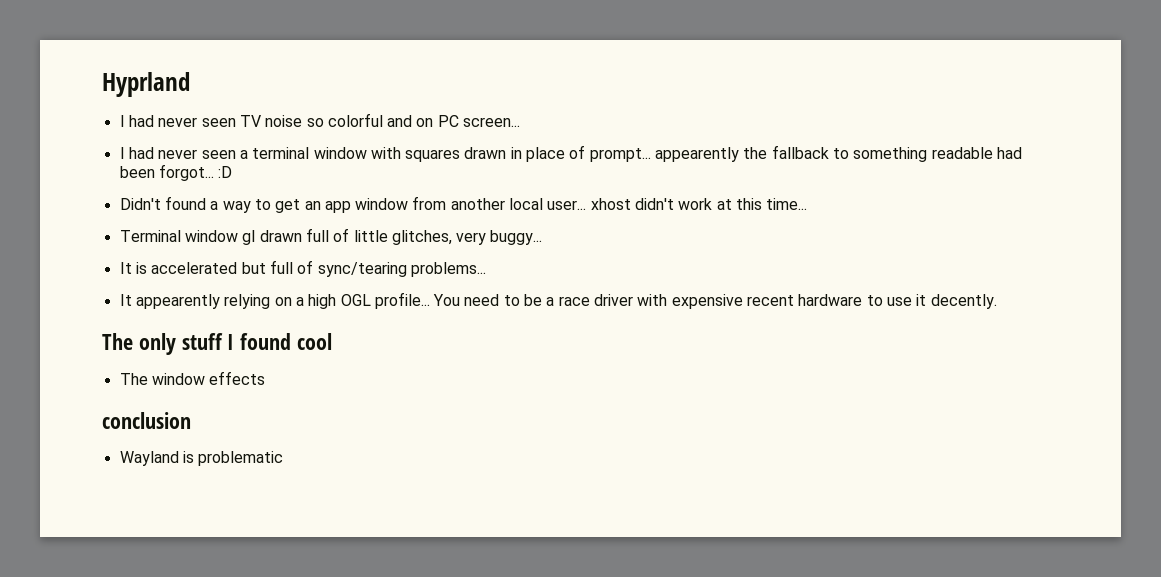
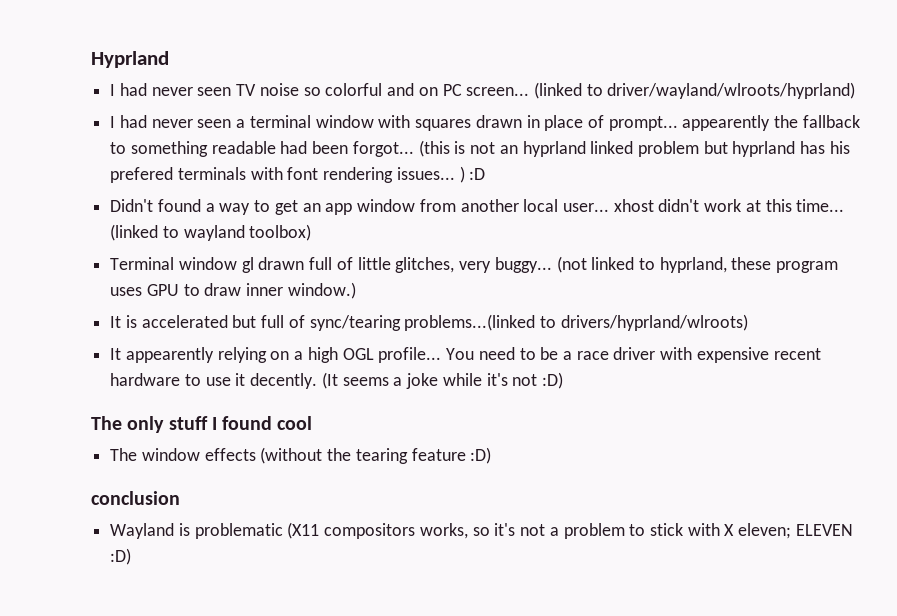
+ (linked to driver/wayland/wlroots/hyprland)
- I had never seen a terminal window with squares drawn in place of prompt... appearently the fallback to something readable had been forgot... :D
+ I had never seen a terminal window with squares drawn in place of prompt... appearently the fallback to something readable had been forgot... (this is not an hyprland linked problem but hyprland has his prefered terminals with font rendering issues... ) :D
+ (linked to wayland toolbox)
+ (not linked to hyprland, these program uses GPU to draw inner window.)
- It is accelerated but full of sync/tearing problems...
+ It is accelerated but full of sync/tearing problems...(linked to drivers/hyprland/wlroots)
+ (It seems a joke while it's not :D)
- The window effects
+ The window effects (without the tearing feature :D)
- Wayland is problematic
+ Wayland is problematic (X11 compositors works, so it's not a problem to stick with X eleven; ELEVEN :D)

